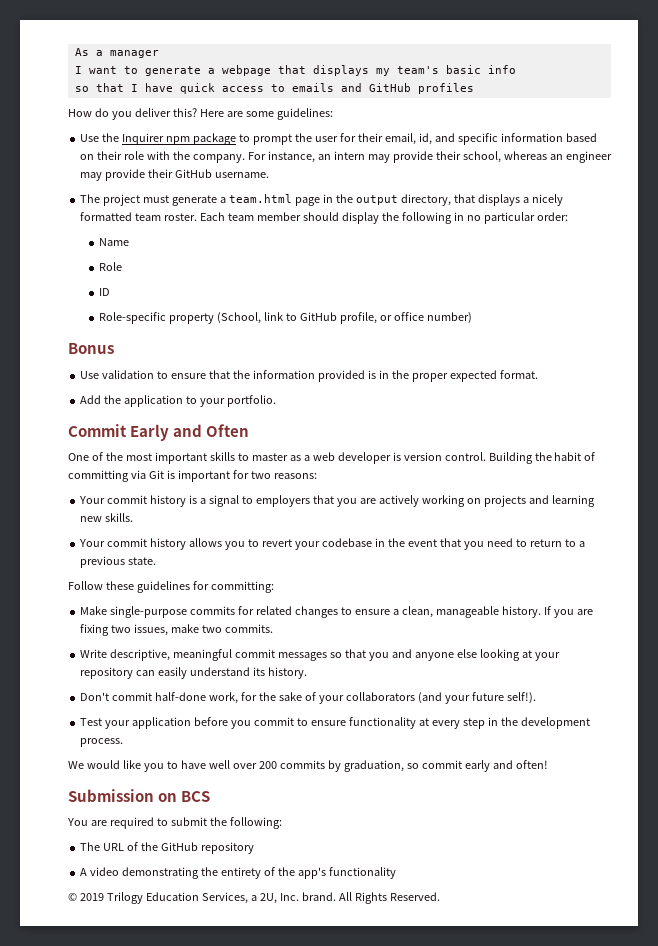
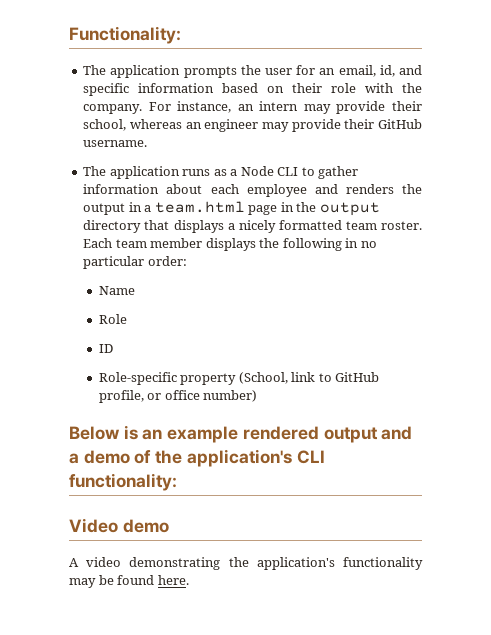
- As a manager
- I want to generate a webpage that displays my team's basic info
- so that I have quick access to emails and GitHub profiles
- How do you deliver this? Here are some guidelines:
- Use the Inquirer npm package to prompt the user for their email, id, and specific information based on their role with the company.
+ Functionality:
+ The application prompts the user for an email, id, and specific information based on their role with the company.
- The project must generate a team.html page in the output directory, that displays a nicely formatted team roster.
+ The application runs as a Node CLI to gather information about each employee and renders the output in a team.html page in the output directory that displays a nicely formatted team roster.
- Each team member should display the following in no particular order:
+ Each team member displays the following in no particular order:
- Bonus
- Use validation to ensure that the information provided is in the proper expected format.
- Add the application to your portfolio.
- Commit Early and Often
- One of the most important skills to master as a web developer is version control. Building the habit of committing via Git is important for two reasons:
- Your commit history is a signal to employers that you are actively working on projects and learning new skills.
- Your commit history allows you to revert your codebase in the event that you need to return to a previous state.
- Follow these guidelines for committing:
- Make single-purpose commits for related changes to ensure a clean, manageable history. If you are fixing two issues, make two commits.
- Write descriptive, meaningful commit messages so that you and anyone else looking at your repository can easily understand its history.
- Don't commit half-done work, for the sake of your collaborators (and your future self!).
- Test your application before you commit to ensure functionality at every step in the development process.
- We would like you to have well over 200 commits by graduation, so commit early and often!
- Submission on BCS
- You are required to submit the following:
- The URL of the GitHub repository
- A video demonstrating the entirety of the app's functionality
- © 2019 Trilogy Education Services, a 2U, Inc. brand. All Rights Reserved.
+ Below is an example rendered output and a demo of the application's CLI functionality:
+ Video demo
+ A video demonstrating the application's functionality may be found here.

